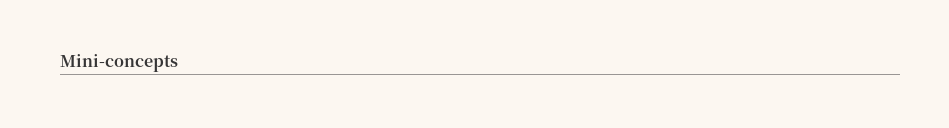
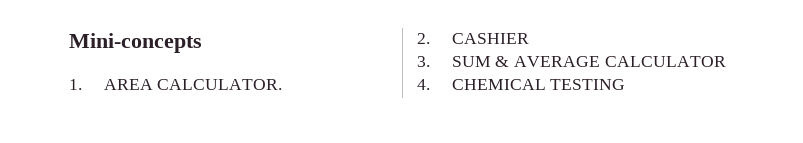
+ 1. AREA CALCULATOR.
+ 2. CASHIER
+ 3. SUM & AVERAGE CALCULATOR
+ 4. CHEMICAL TESTING

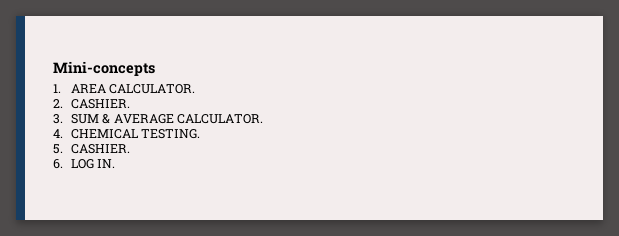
- 2. CASHIER
+ 2. CASHIER.
- 3. SUM & AVERAGE CALCULATOR
+ 3. SUM & AVERAGE CALCULATOR.
- 4. CHEMICAL TESTING
+ 4. CHEMICAL TESTING.
+ 5. CASHIER.
+ 6. LOG IN.

